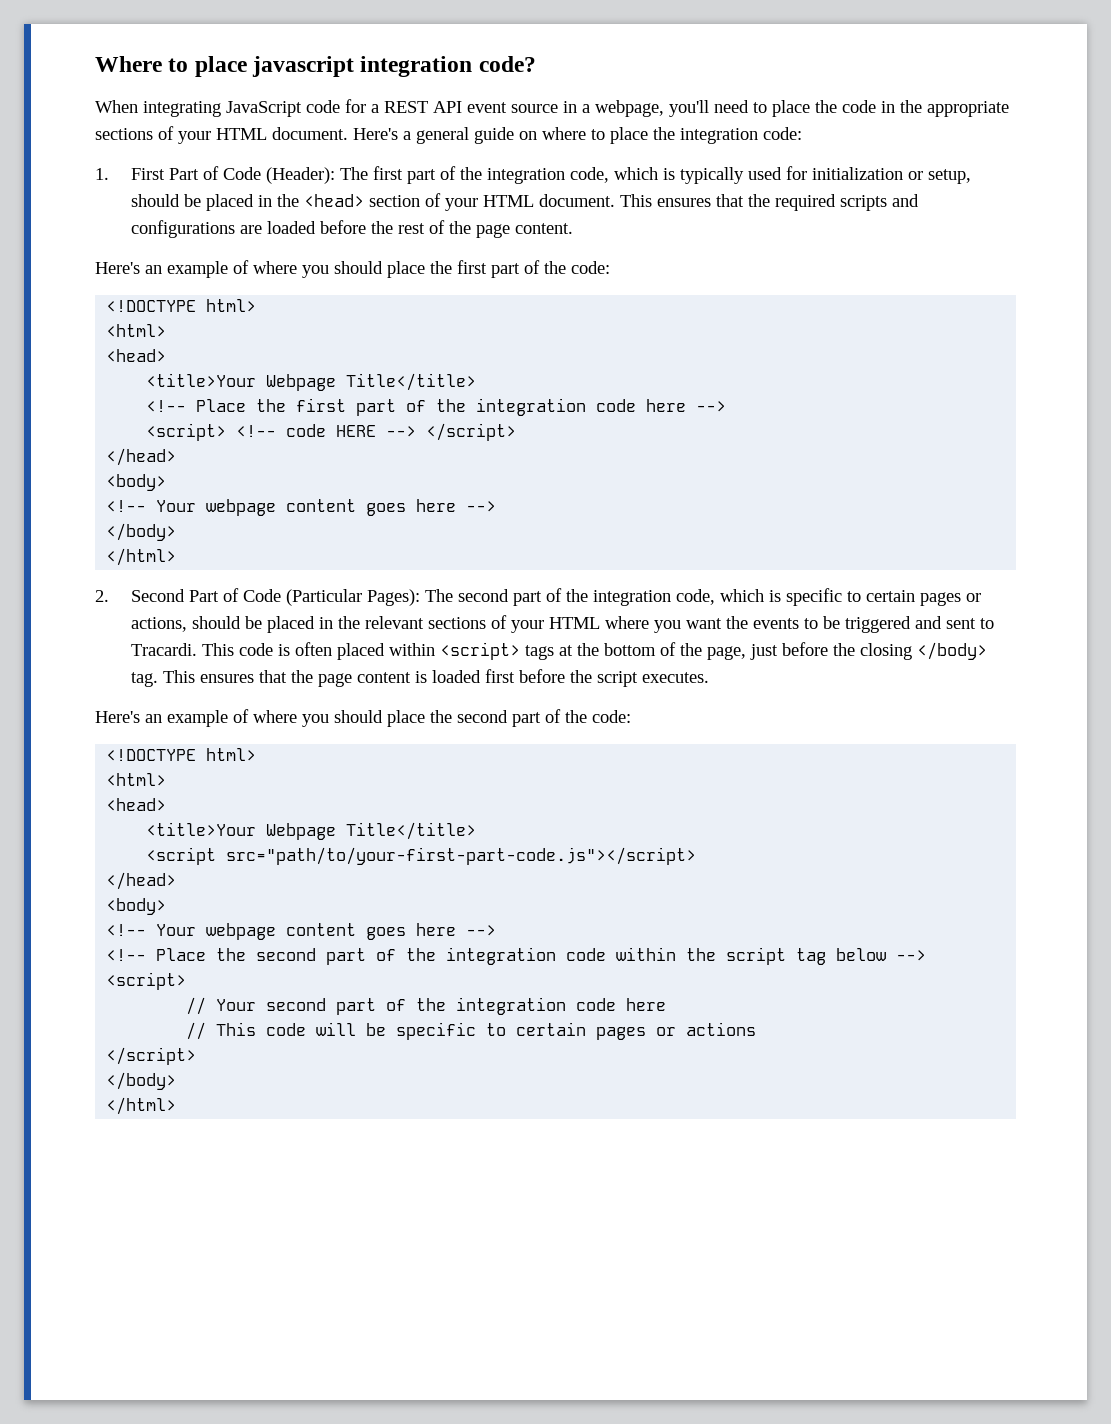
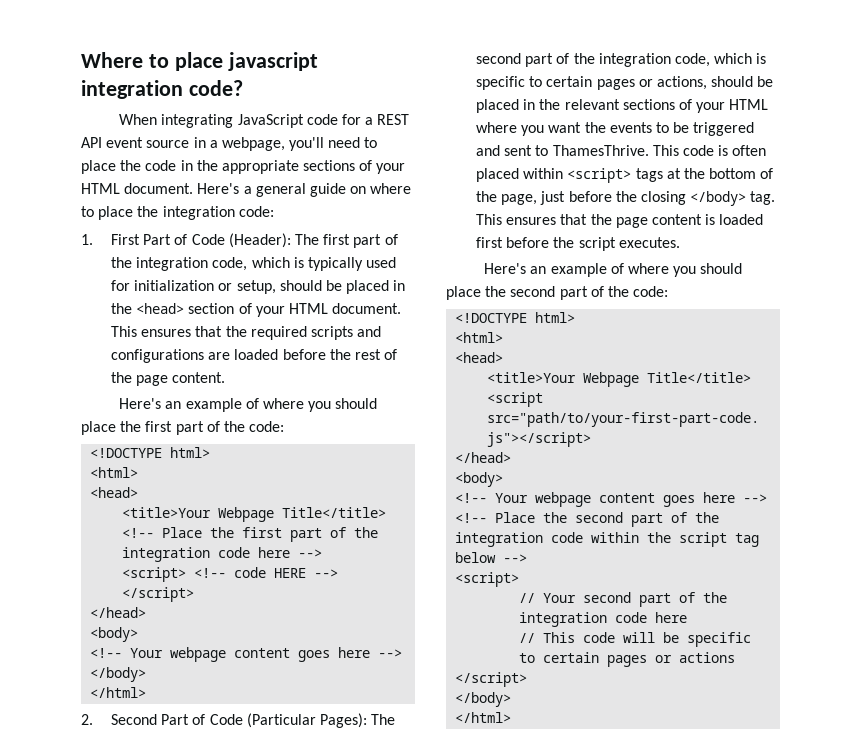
- 2. Second Part of Code (Particular Pages): The second part of the integration code, which is specific to certain pages or actions, should be placed in the relevant sections of your HTML where you want the events to be triggered and sent to Tracardi.
+ 2. Second Part of Code (Particular Pages): The second part of the integration code, which is specific to certain pages or actions, should be placed in the relevant sections of your HTML where you want the events to be triggered and sent to ThamesThrive.

